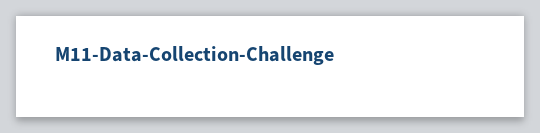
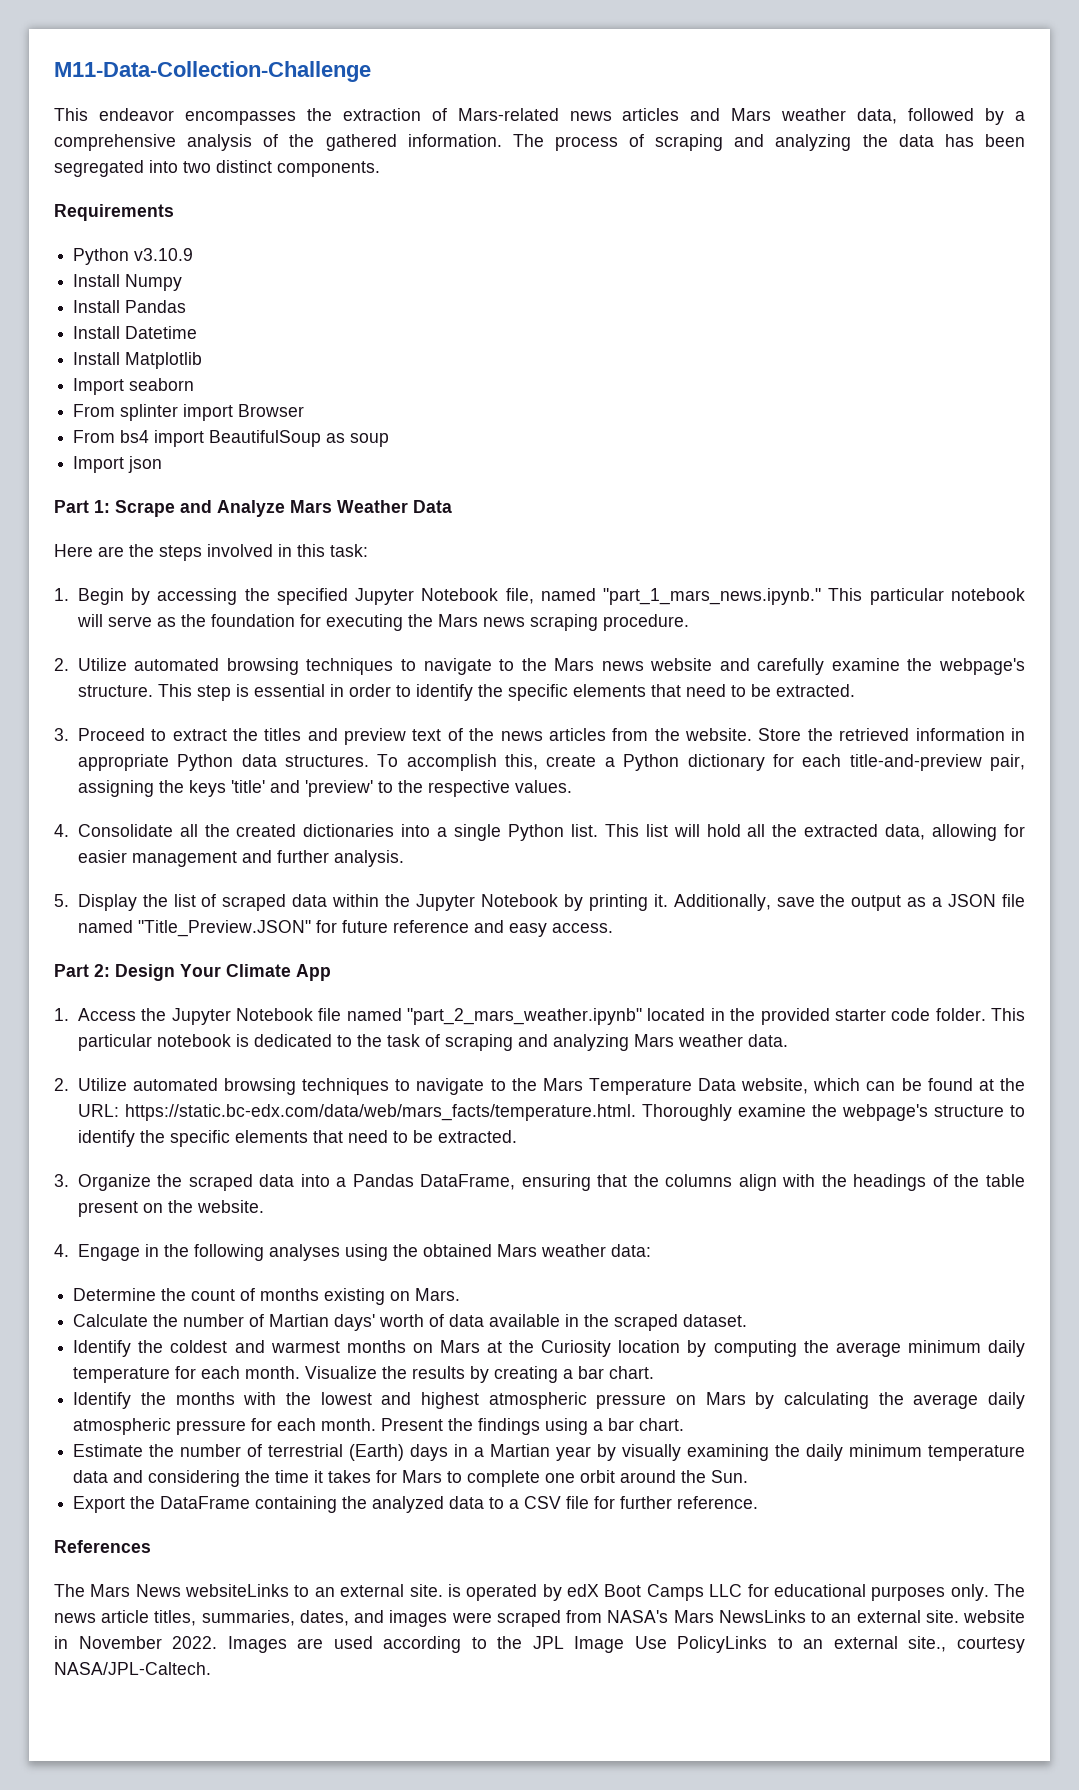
+ This endeavor encompasses the extraction of Mars-related news articles and Mars weather data, followed by a comprehensive analysis of the gathered information. The process of scraping and analyzing the data has been segregated into two distinct components.
+ Requirements
+ Python v3.10.9
+ Install Numpy
+ Install Pandas
+ Install Datetime
+ Install Matplotlib
+ Import seaborn
+ From splinter import Browser
+ From bs4 import BeautifulSoup as soup
+ Import json
+ Part 1: Scrape and Analyze Mars Weather Data
+ Here are the steps involved in this task:
+ 1. Begin by accessing the specified Jupyter Notebook file, named "part_1_mars_news.ipynb." This particular notebook will serve as the foundation for executing the Mars news scraping procedure.
+ 2. Utilize automated browsing techniques to navigate to the Mars news website and carefully examine the webpage's structure. This step is essential in order to identify the specific elements that need to be extracted.
+ 3. Proceed to extract the titles and preview text of the news articles from the website. Store the retrieved information in appropriate Python data structures. To accomplish this, create a Python dictionary for each title-and-preview pair, assigning the keys 'title' and 'preview' to the respective values.
+ 4. Consolidate all the created dictionaries into a single Python list. This list will hold all the extracted data, allowing for easier management and further analysis.
+ 5. Display the list of scraped data within the Jupyter Notebook by printing it. Additionally, save the output as a JSON file named "Title_Preview.JSON" for future reference and easy access.
+ Part 2: Design Your Climate App
+ 1. Access the Jupyter Notebook file named "part_2_mars_weather.ipynb" located in the provided starter code folder. This particular notebook is dedicated to the task of scraping and analyzing Mars weather data.
+ 2. Utilize automated browsing techniques to navigate to the Mars Temperature Data website, which can be found at the URL: https://static.bc-edx.com/data/web/mars_facts/temperature.html. Thoroughly examine the webpage's structure to identify the specific elements that need to be extracted.
+ 3. Organize the scraped data into a Pandas DataFrame, ensuring that the columns align with the headings of the table present on the website.
+ 4. Engage in the following analyses using the obtained Mars weather data:
+ Determine the count of months existing on Mars.
+ Calculate the number of Martian days' worth of data available in the scraped dataset.
+ Identify the coldest and warmest months on Mars at the Curiosity location by computing the average minimum daily temperature for each month. Visualize the results by creating a bar chart.
+ Identify the months with the lowest and highest atmospheric pressure on Mars by calculating the average daily atmospheric pressure for each month. Present the findings using a bar chart.
+ Estimate the number of terrestrial (Earth) days in a Martian year by visually examining the daily minimum temperature data and considering the time it takes for Mars to complete one orbit around the Sun.
+ Export the DataFrame containing the analyzed data to a CSV file for further reference.
+ References
+ The Mars News websiteLinks to an external site. is operated by edX Boot Camps LLC for educational purposes only. The news article titles, summaries, dates, and images were scraped from NASA's Mars NewsLinks to an external site. website in November 2022. Images are used according to the JPL Image Use PolicyLinks to an external site., courtesy NASA/JPL-Caltech.

